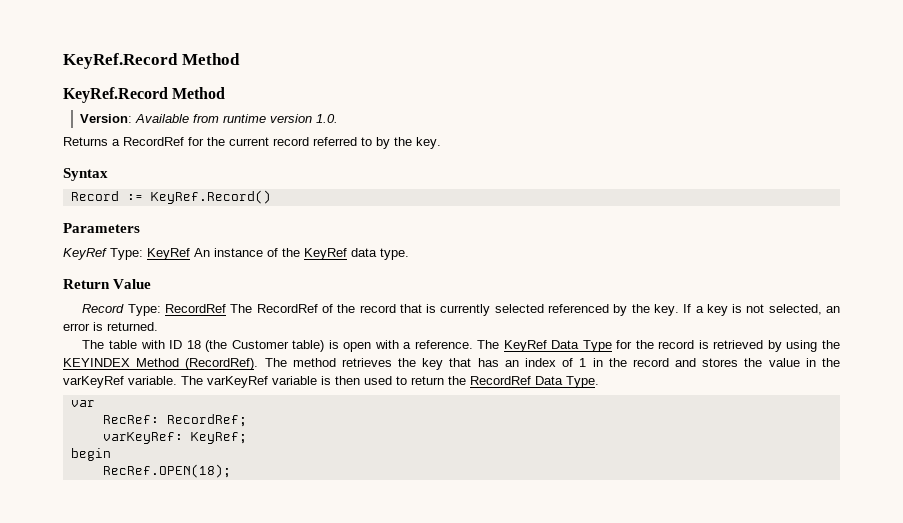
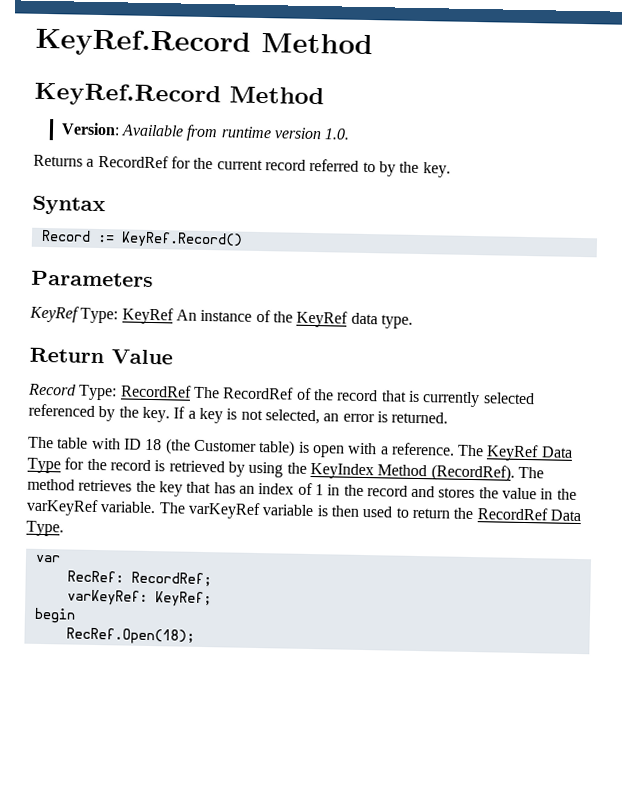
- The KeyRef Data Type for the record is retrieved by using the KEYINDEX Method (RecordRef).
+ The KeyRef Data Type for the record is retrieved by using the KeyIndex Method (RecordRef).
- RecRef.OPEN(18);
+ RecRef.Open(18);

